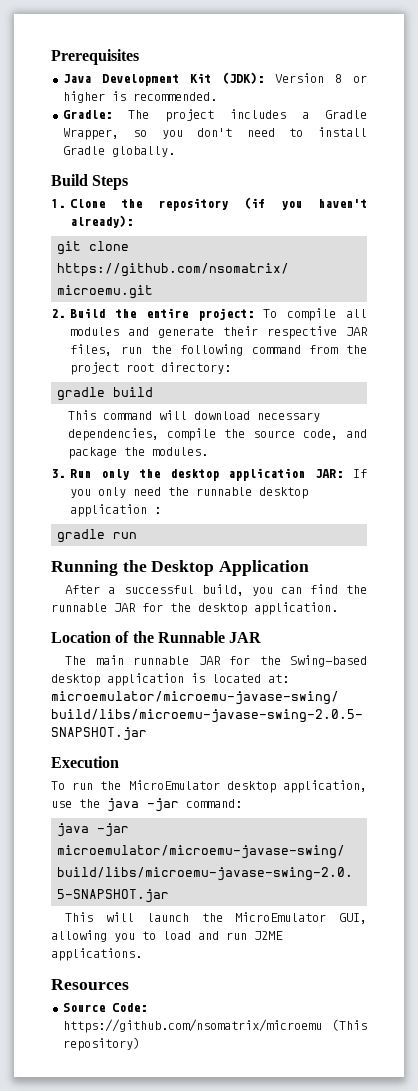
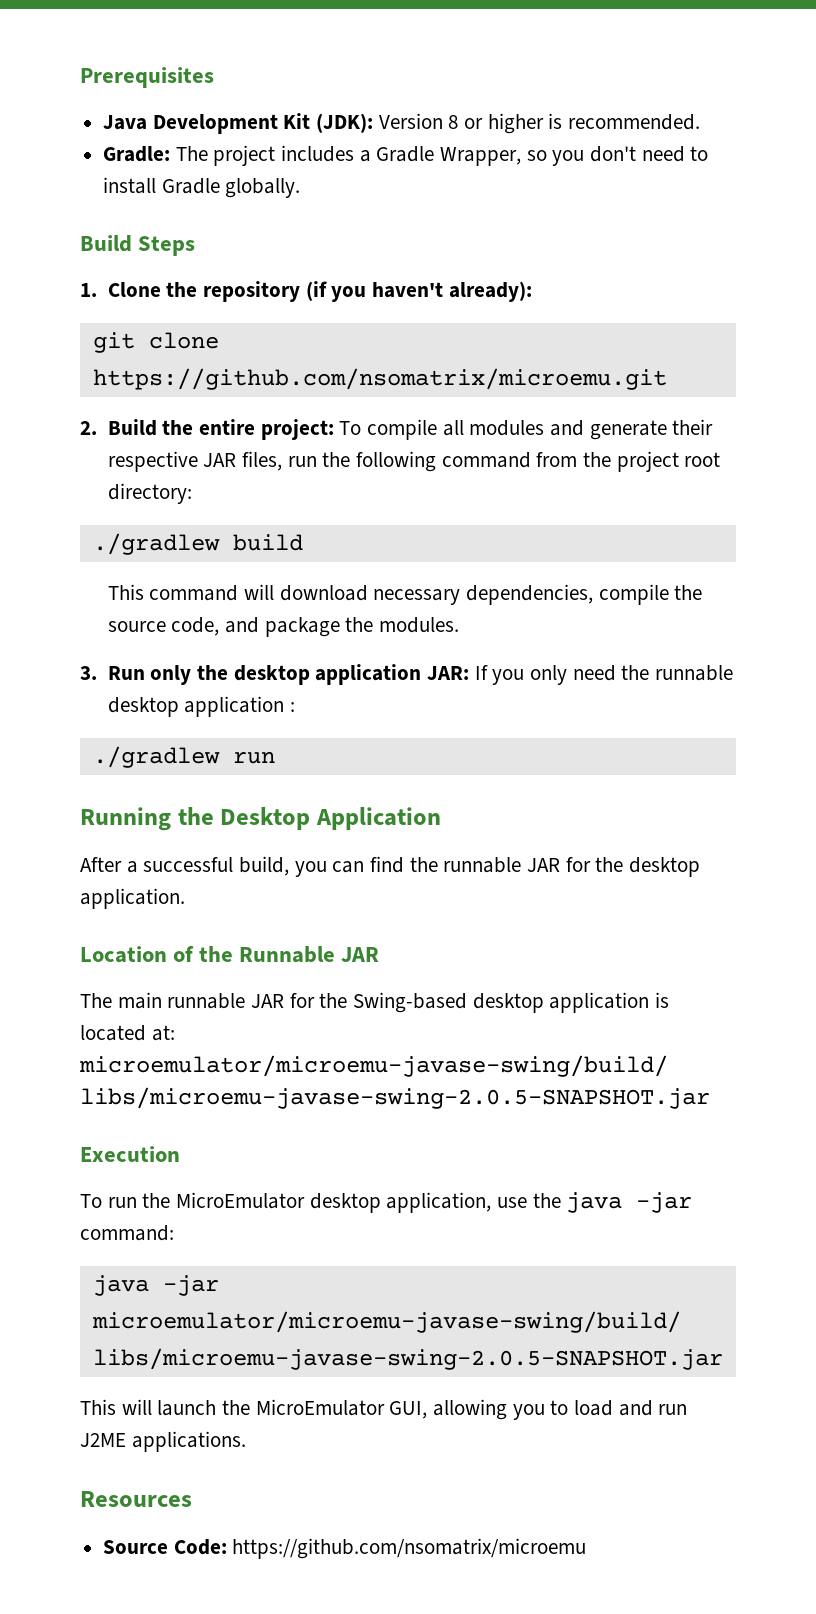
- gradle build
+ ./gradlew build
- gradle run
+ ./gradlew run
- Source Code: https://github.com/nsomatrix/microemu (This repository)
+ Source Code: https://github.com/nsomatrix/microemu

